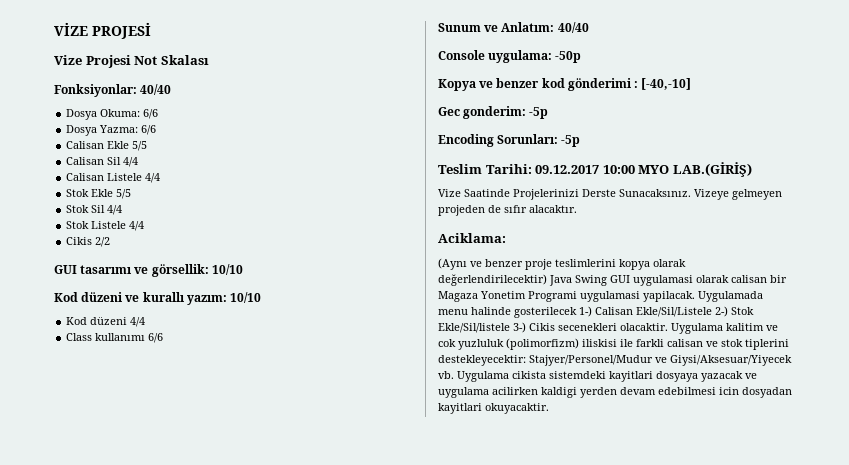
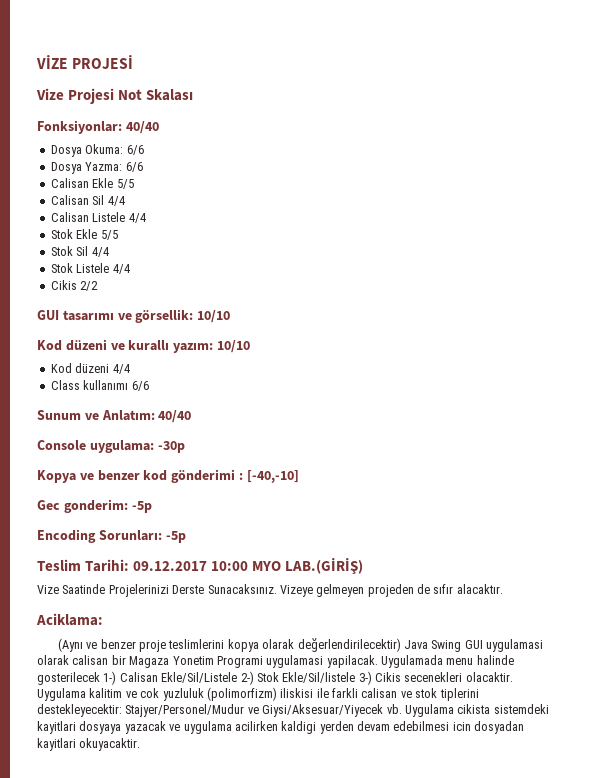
- Console uygulama: -50p
+ Console uygulama: -30p

